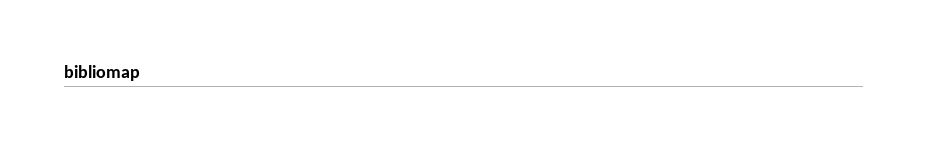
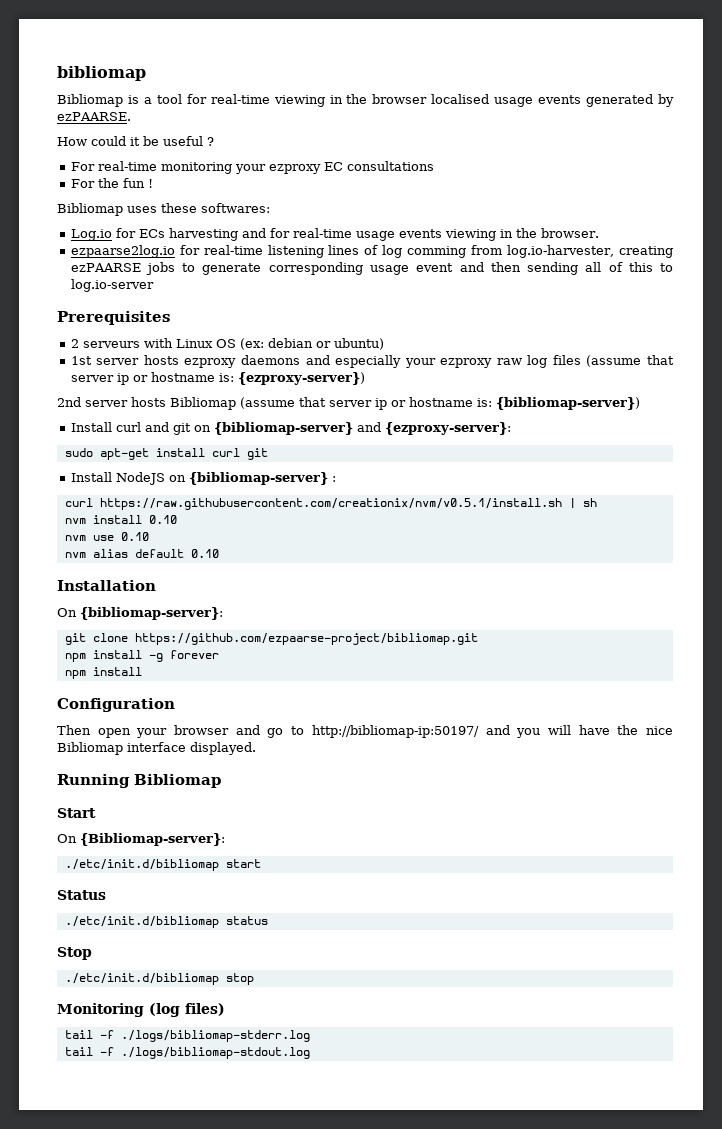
+ Bibliomap is a tool for real-time viewing in the browser localised usage events generated by ezPAARSE.
+ How could it be useful ?
+ For real-time monitoring your ezproxy EC consultations
+ For the fun !
+ Bibliomap uses these softwares:
+ Log.io for ECs harvesting and for real-time usage events viewing in the browser.
+ ezpaarse2log.io for real-time listening lines of log comming from log.io-harvester, creating ezPAARSE jobs to generate corresponding usage event and then sending all of this to log.io-server
+ Prerequisites
+ 2 serveurs with Linux OS (ex: debian or ubuntu)
+ 1st server hosts ezproxy daemons and especially your ezproxy raw log files (assume that server ip or hostname is: {ezproxy-server})
+ 2nd server hosts Bibliomap (assume that server ip or hostname is: {bibliomap-server})
+ Install curl and git on {bibliomap-server} and {ezproxy-server}:
+ sudo apt-get install curl git
+ Install NodeJS on {bibliomap-server} :
+ curl https://raw.githubusercontent.com/creationix/nvm/v0.5.1/install.sh | sh
+ nvm install 0.10
+ nvm use 0.10
+ nvm alias default 0.10
+ Installation
+ On {bibliomap-server}:
+ git clone https://github.com/ezpaarse-project/bibliomap.git
+ npm install -g forever
+ npm install
+ Configuration
+ Then open your browser and go to http://bibliomap-ip:50197/ and you will have the nice Bibliomap interface displayed.
+ Running Bibliomap
+ Start
+ On {Bibliomap-server}:
+ ./etc/init.d/bibliomap start
+ Status
+ ./etc/init.d/bibliomap status
+ Stop
+ ./etc/init.d/bibliomap stop
+ Monitoring (log files)
+ tail -f ./logs/bibliomap-stderr.log
+ tail -f ./logs/bibliomap-stdout.log

